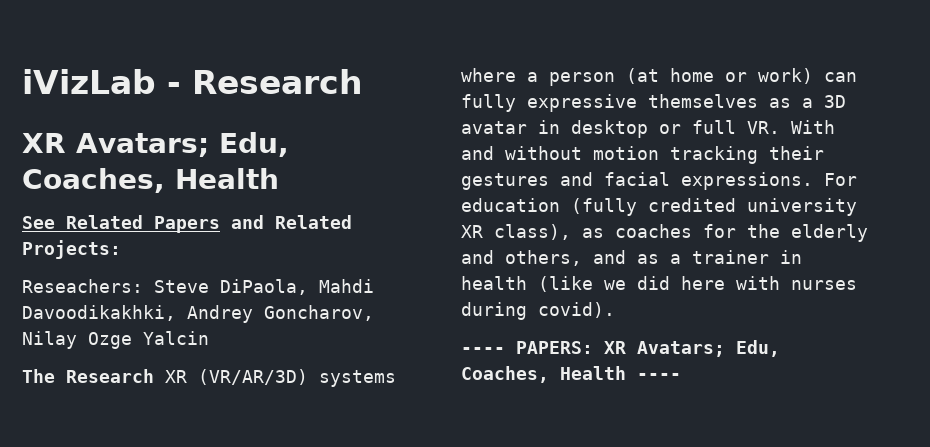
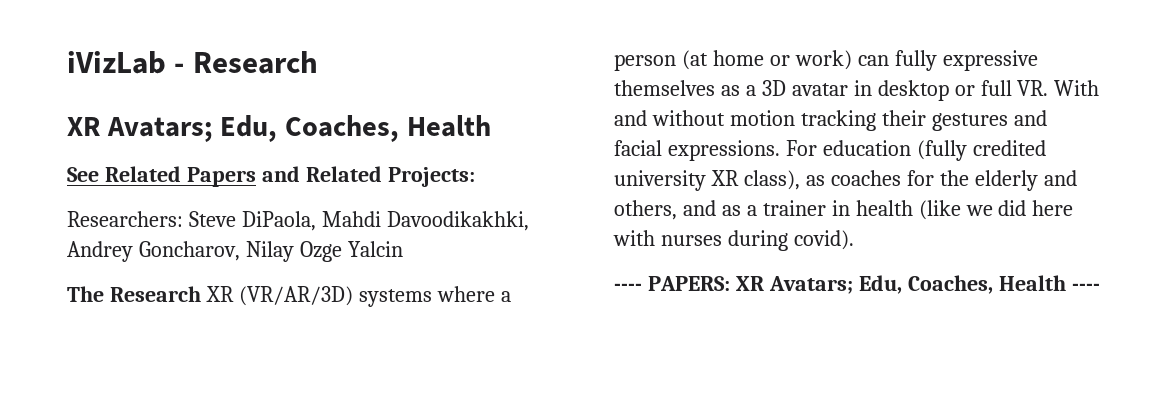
- Reseachers: Steve DiPaola, Mahdi Davoodikakhki, Andrey Goncharov, Nilay Ozge Yalcin
+ Researchers: Steve DiPaola, Mahdi Davoodikakhki, Andrey Goncharov, Nilay Ozge Yalcin

